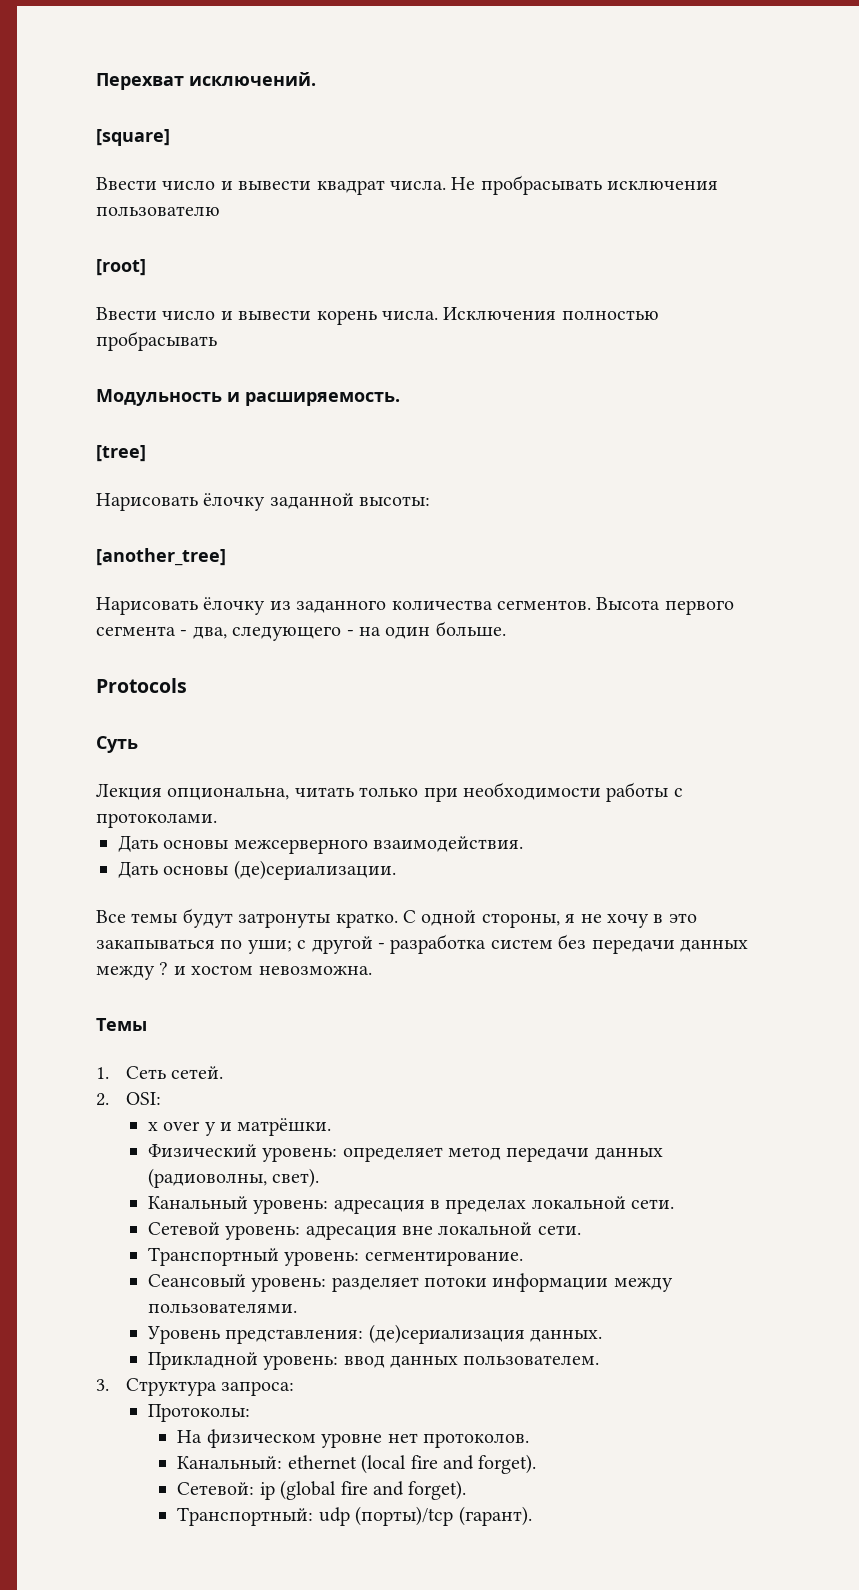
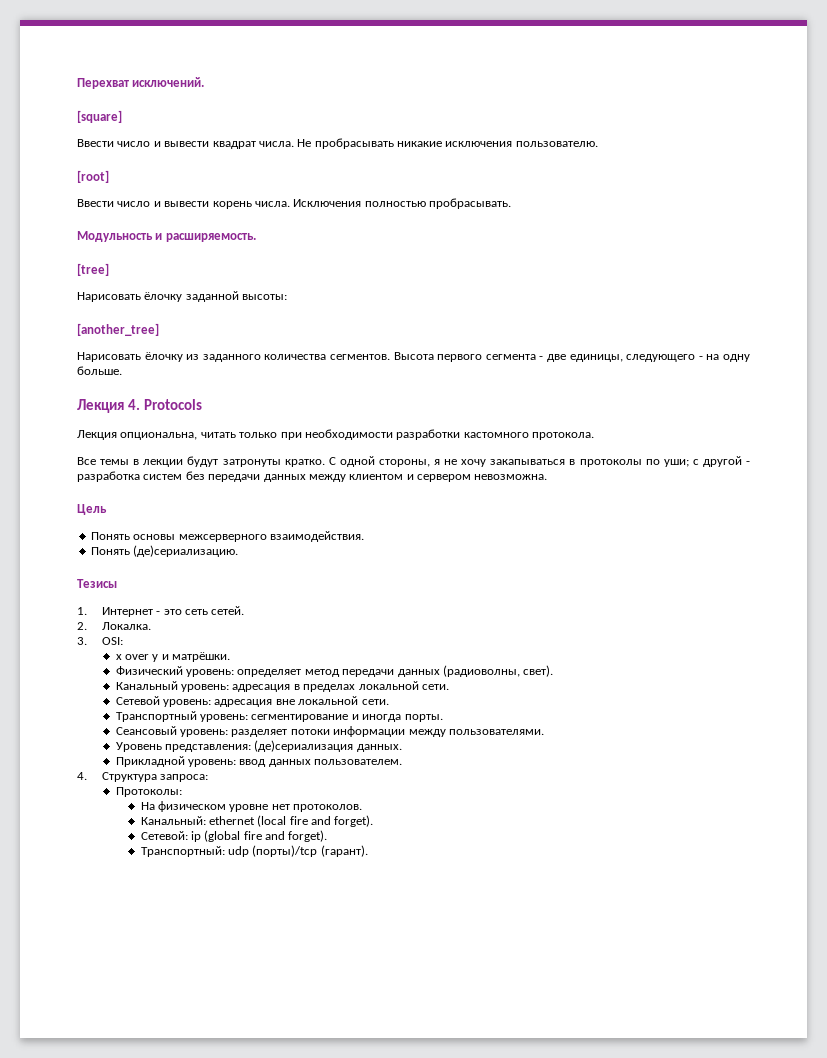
- Не пробрасывать исключения пользователю
+ Не пробрасывать никакие исключения пользователю.
- Исключения полностью пробрасывать
+ Исключения полностью пробрасывать.
- Высота первого сегмента - два, следующего - на один больше.
+ Высота первого сегмента - две единицы, следующего - на одну больше.
- Protocols
+ Лекция 4. Protocols
- Суть
- Лекция опциональна, читать только при необходимости работы с протоколами.
- Дать основы межсерверного взаимодействия.
- Дать основы (де)сериализации.
+ Лекция опциональна, читать только при необходимости разработки кастомного протокола.
- Все темы будут затронуты кратко.
+ Все темы в лекции будут затронуты кратко.
- С одной стороны, я не хочу в это закапываться по уши; с другой - разработка систем без передачи данных между ? и хостом невозможна.
- Темы
- 1. Сеть сетей.
- 2. OSI:
+ С одной стороны, я не хочу закапываться в протоколы по уши; с другой - разработка систем без передачи данных между клиентом и сервером невозможна.
+ Цель
+ Понять основы межсерверного взаимодействия.
+ Понять (де)сериализацию.
+ Тезисы
+ 1. Интернет - это сеть сетей.
+ 2. Локалка.
+ 3. OSI:
- Транспортный уровень: сегментирование.
+ Транспортный уровень: сегментирование и иногда порты.
- 3. Структура запроса:
+ 4. Структура запроса:

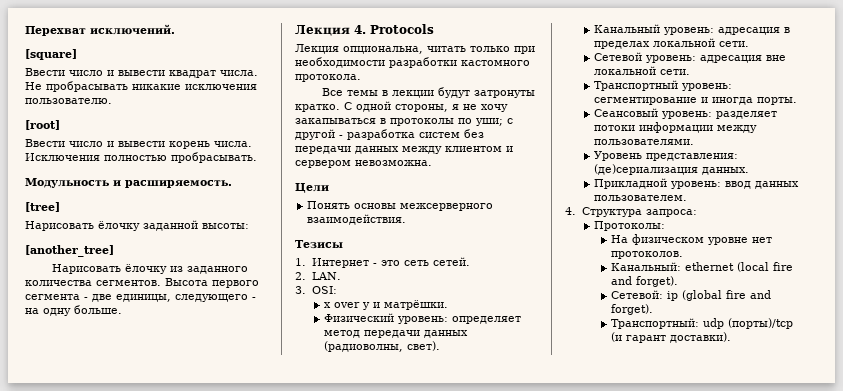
- Цель
+ Цели
- Понять (де)сериализацию.
- 2. Локалка.
+ 2. LAN.
- Транспортный: udp (порты)/tcp (гарант).
+ Транспортный: udp (порты)/tcp (и гарант доставки).

